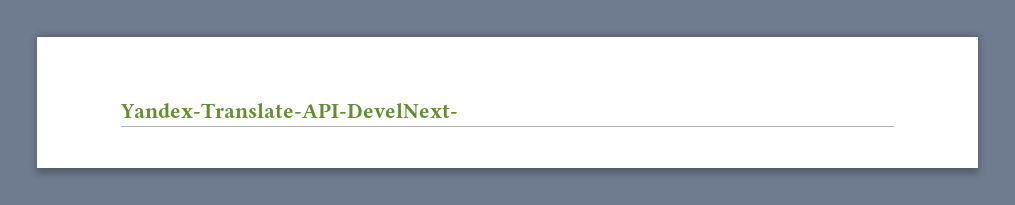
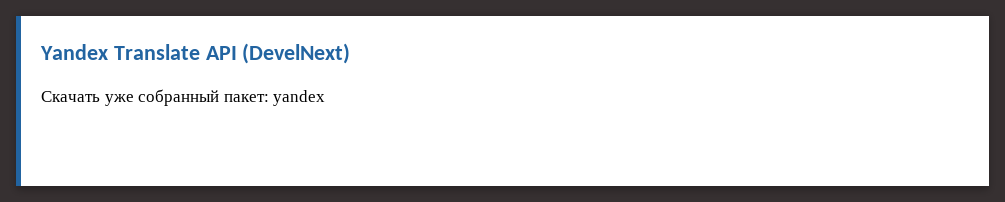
- Yandex-Translate-API-DevelNext-
+ Yandex Translate API (DevelNext)
+ Скачать уже собранный пакет: yandex

